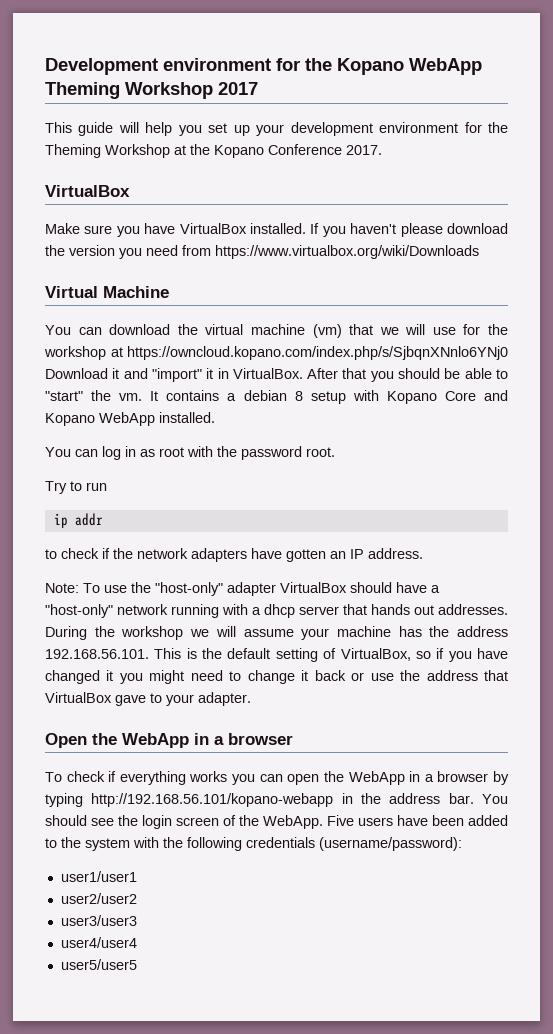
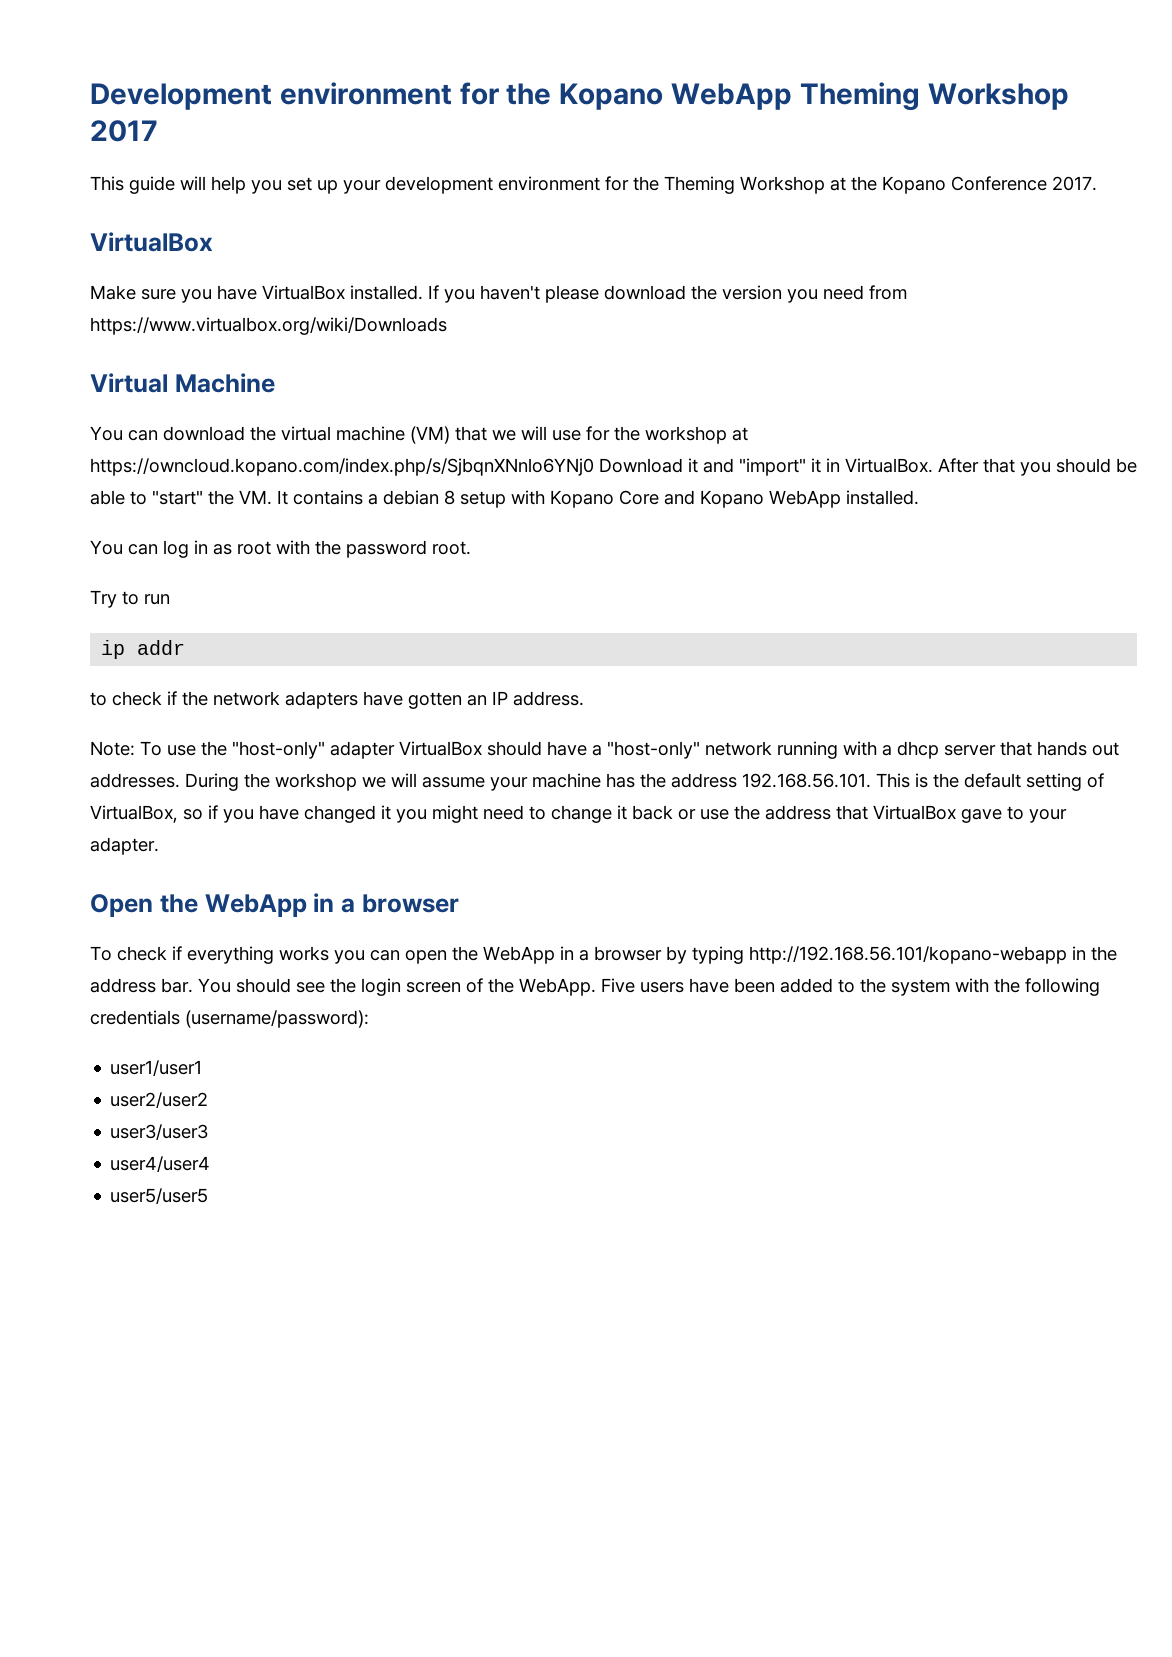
- You can download the virtual machine (vm) that we will use for the workshop at https://owncloud.kopano.com/index.php/s/SjbqnXNnlo6YNj0 Download it and "import" it in VirtualBox.
+ You can download the virtual machine (VM) that we will use for the workshop at https://owncloud.kopano.com/index.php/s/SjbqnXNnlo6YNj0 Download it and "import" it in VirtualBox.
- After that you should be able to "start" the vm. It contains a debian 8 setup with Kopano Core and Kopano WebApp installed.
+ After that you should be able to "start" the VM. It contains a debian 8 setup with Kopano Core and Kopano WebApp installed.

